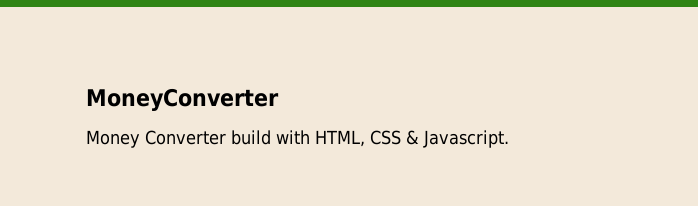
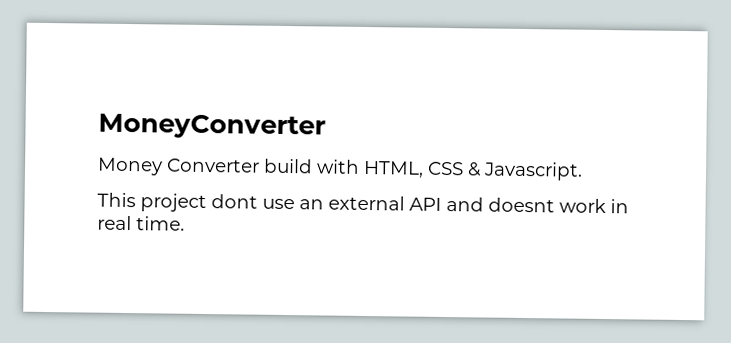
+ This project dont use an external API and doesnt work in real time.

